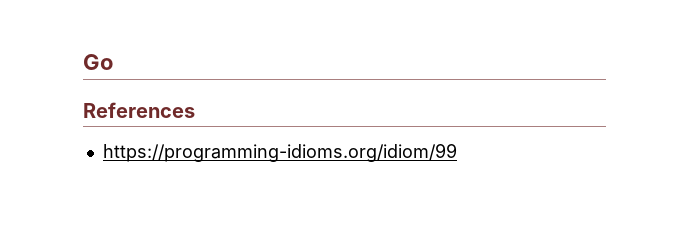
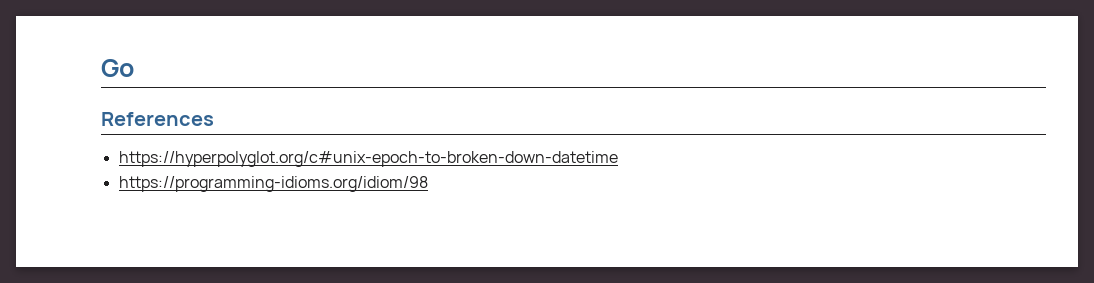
- https://programming-idioms.org/idiom/99
+ https://hyperpolyglot.org/c#unix-epoch-to-broken-down-datetime
+ https://programming-idioms.org/idiom/98

